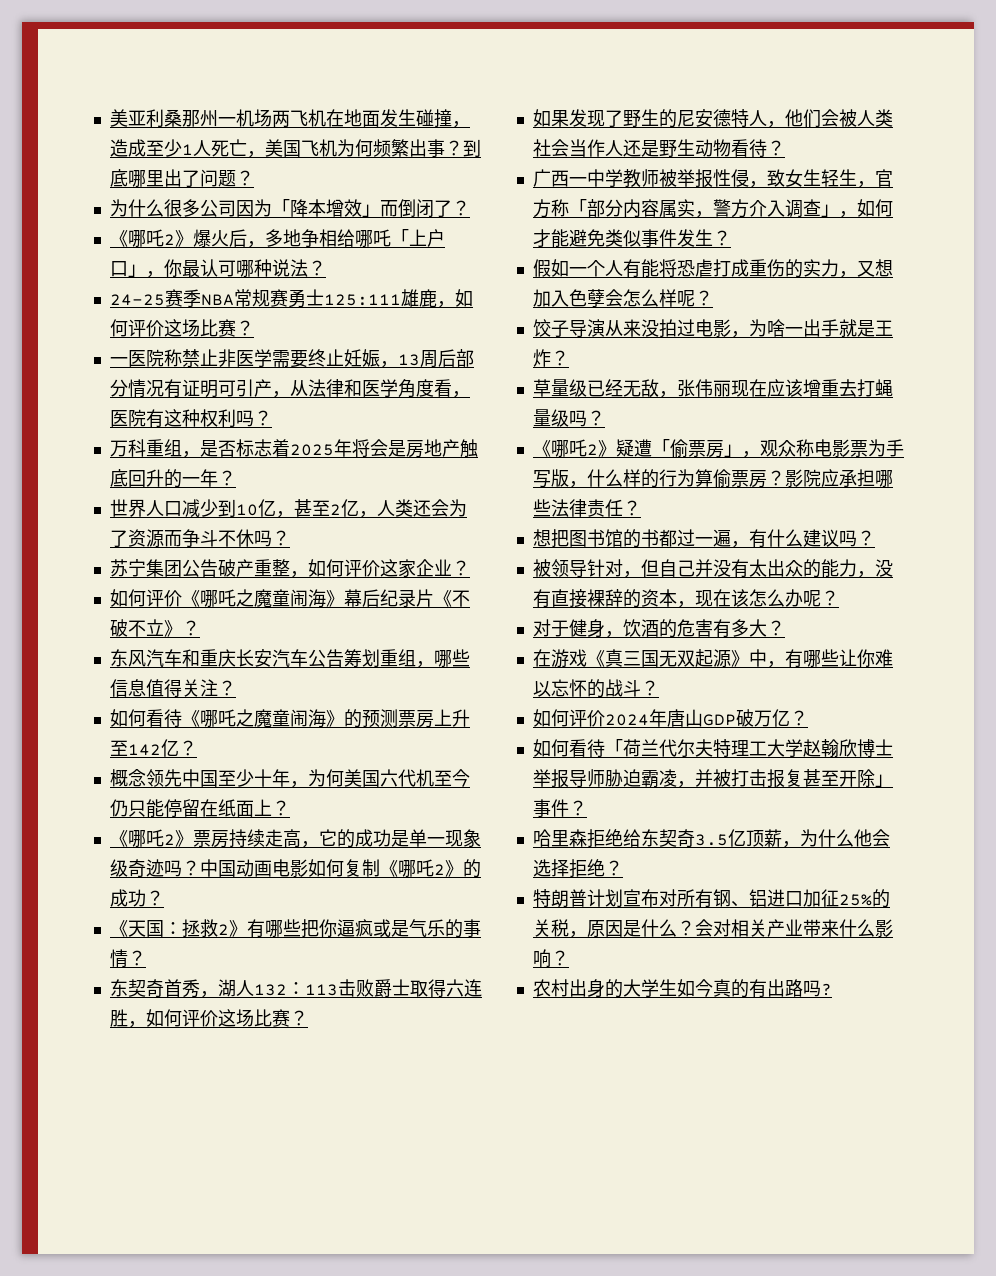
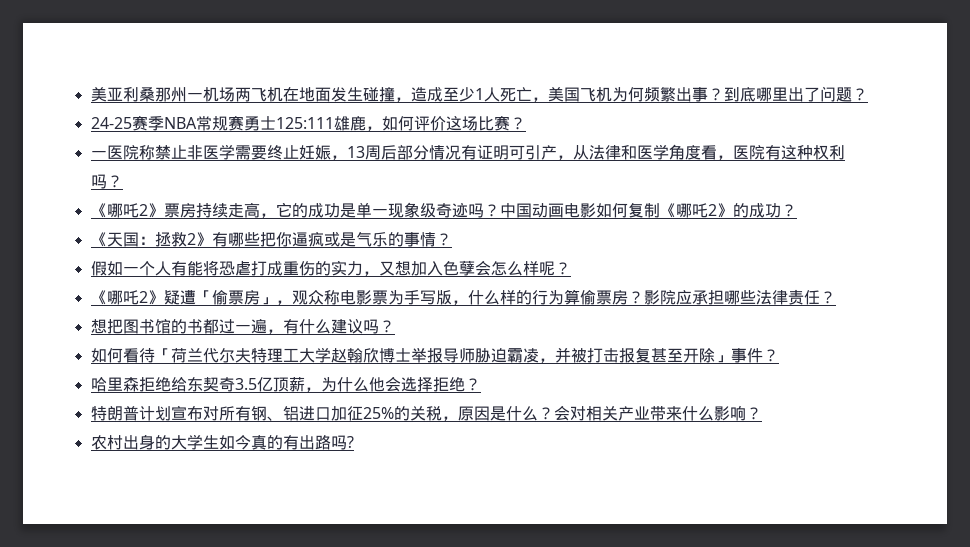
- 为什么很多公司因为「降本增效」而倒闭了？
- 《哪吒2》爆火后，多地争相给哪吒「上户口」，你最认可哪种说法？
- 万科重组，是否标志着2025年将会是房地产触底回升的一年？
- 世界人口减少到10亿，甚至2亿，人类还会为了资源而争斗不休吗？
- 苏宁集团公告破产重整，如何评价这家企业？
- 如何评价《哪吒之魔童闹海》幕后纪录片《不破不立》？
- 东风汽车和重庆长安汽车公告筹划重组，哪些信息值得关注？
- 如何看待《哪吒之魔童闹海》的预测票房上升至142亿？
- 概念领先中国至少十年，为何美国六代机至今仍只能停留在纸面上？
- 东契奇首秀，湖人132：113击败爵士取得六连胜，如何评价这场比赛？
- 如果发现了野生的尼安德特人，他们会被人类社会当作人还是野生动物看待？
- 广西一中学教师被举报性侵，致女生轻生，官方称「部分内容属实，警方介入调查」，如何才能避免类似事件发生？
- 饺子导演从来没拍过电影，为啥一出手就是王炸？
- 草量级已经无敌，张伟丽现在应该增重去打蝇量级吗？
- 被领导针对，但自己并没有太出众的能力，没有直接裸辞的资本，现在该怎么办呢？
- 对于健身，饮酒的危害有多大？
- 在游戏《真三国无双起源》中，有哪些让你难以忘怀的战斗？
- 如何评价2024年唐山GDP破万亿？

